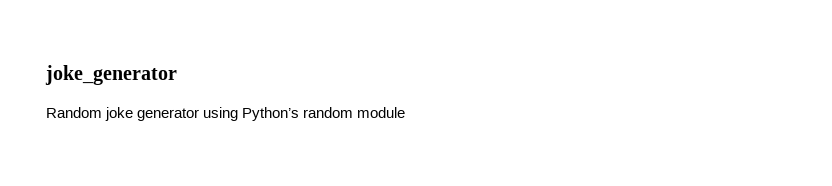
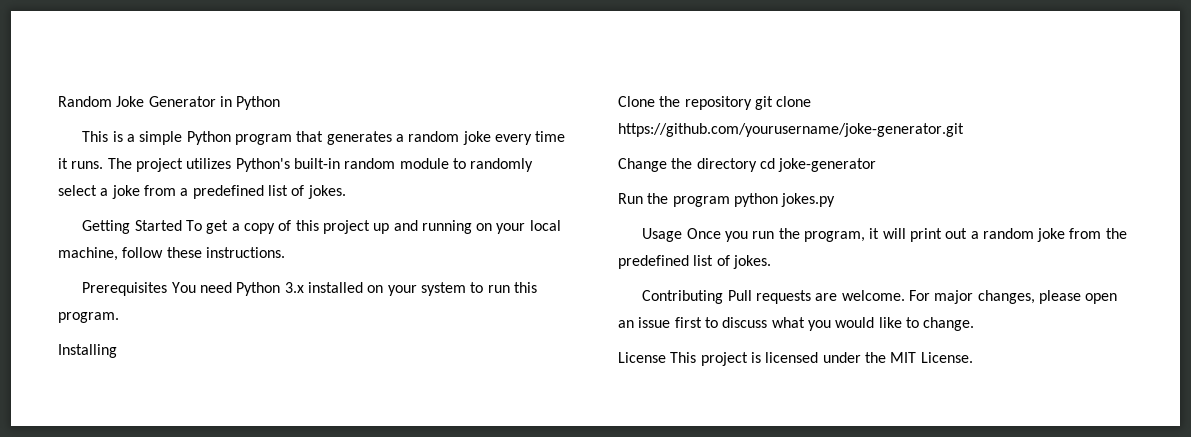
- joke_generator
- Random joke generator using Python’s random module
+ Random Joke Generator in Python
+ This is a simple Python program that generates a random joke every time it runs. The project utilizes Python's built-in random module to randomly select a joke from a predefined list of jokes.
+ Getting Started To get a copy of this project up and running on your local machine, follow these instructions.
+ Prerequisites You need Python 3.x installed on your system to run this program.
+ Installing
+ Clone the repository git clone https://github.com/yourusername/joke-generator.git
+ Change the directory cd joke-generator
+ Run the program python jokes.py
+ Usage Once you run the program, it will print out a random joke from the predefined list of jokes.
+ Contributing Pull requests are welcome. For major changes, please open an issue first to discuss what you would like to change.
+ License This project is licensed under the MIT License.

